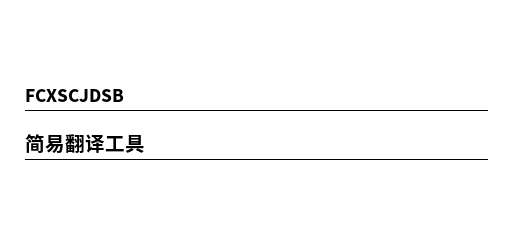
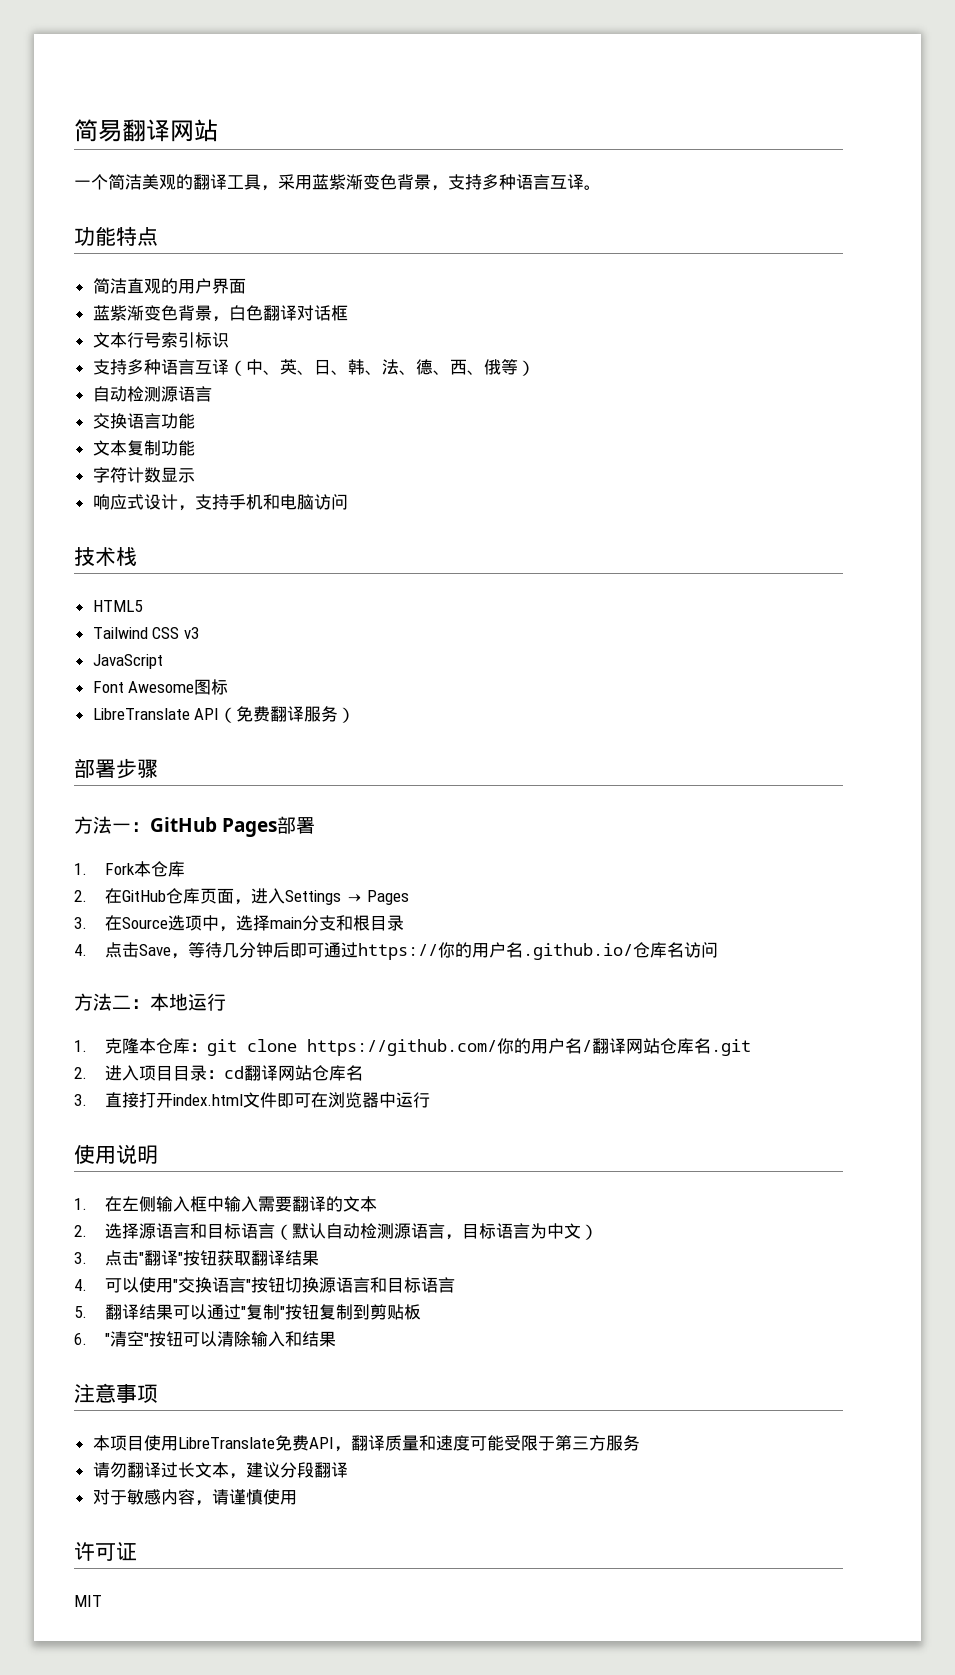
- FCXSCJDSB
- 简易翻译工具
+ 简易翻译网站
+ 一个简洁美观的翻译工具，采用蓝紫渐变色背景，支持多种语言互译。
+ 功能特点
+ 简洁直观的用户界面
+ 蓝紫渐变色背景，白色翻译对话框
+ 文本行号索引标识
+ 支持多种语言互译（中、英、日、韩、法、德、西、俄等）
+ 自动检测源语言
+ 交换语言功能
+ 文本复制功能
+ 字符计数显示
+ 响应式设计，支持手机和电脑访问
+ 技术栈
+ HTML5
+ Tailwind CSS v3
+ JavaScript
+ Font Awesome图标
+ LibreTranslate API（免费翻译服务）
+ 部署步骤
+ 方法一：GitHub Pages部署
+ 1. Fork本仓库
+ 2.在GitHub仓库页面，进入Settings → Pages
+ 3.在Source选项中，选择main分支和根目录
+ 4.点击Save，等待几分钟后即可通过https://你的用户名.github.io/仓库名访问
+ 方法二：本地运行
+ 1.克隆本仓库：git clone https://github.com/你的用户名/翻译网站仓库名.git
+ 2.进入项目目录：cd翻译网站仓库名
+ 3.直接打开index.html文件即可在浏览器中运行
+ 使用说明
+ 1.在左侧输入框中输入需要翻译的文本
+ 2.选择源语言和目标语言（默认自动检测源语言，目标语言为中文）
+ 3.点击"翻译"按钮获取翻译结果
+ 4.可以使用"交换语言"按钮切换源语言和目标语言
+ 5.翻译结果可以通过"复制"按钮复制到剪贴板
+ 6. "清空"按钮可以清除输入和结果
+ 注意事项
+ 本项目使用LibreTranslate免费API，翻译质量和速度可能受限于第三方服务
+ 请勿翻译过长文本，建议分段翻译
+ 对于敏感内容，请谨慎使用
+ 许可证
+ MIT

